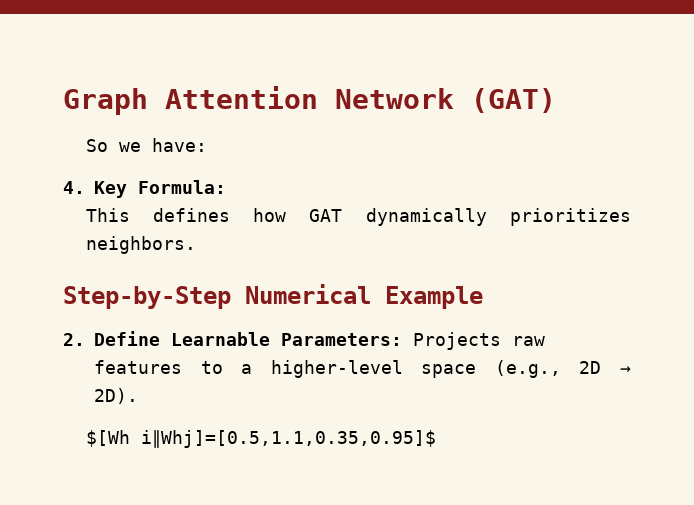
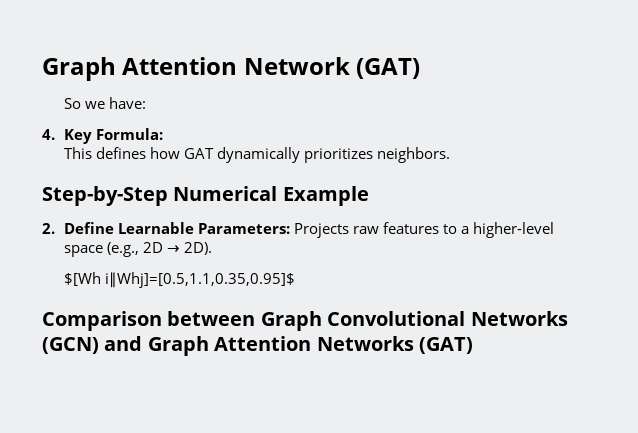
+ Comparison between Graph Convolutional Networks (GCN) and Graph Attention Networks (GAT)

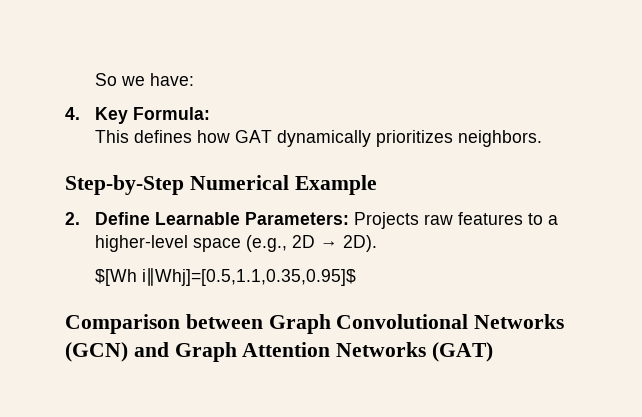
- Graph Attention Network (GAT)

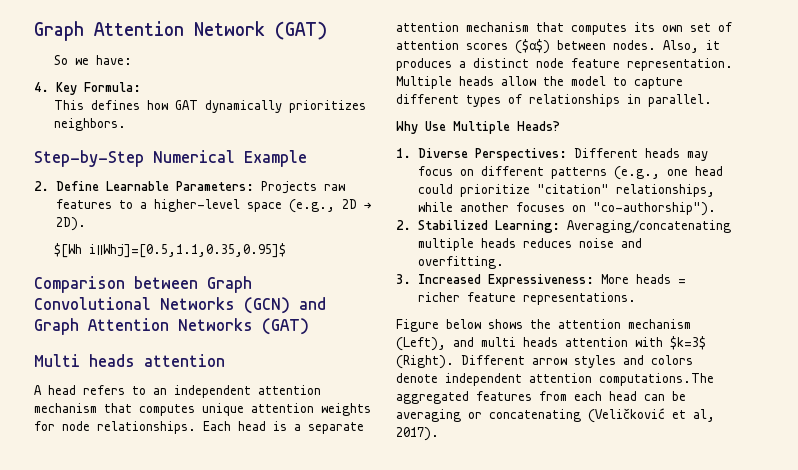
+ Graph Attention Network (GAT)
+ Multi heads attention
+ A head refers to an independent attention mechanism that computes unique attention weights for node relationships. Each head is a separate attention mechanism that computes its own set of attention scores ($α$) between nodes. Also, it produces a distinct node feature representation. Multiple heads allow the model to capture different types of relationships in parallel.
+ Why Use Multiple Heads?
+ 1. Diverse Perspectives: Different heads may focus on different patterns (e.g., one head could prioritize "citation" relationships, while another focuses on "co-authorship").
+ 2. Stabilized Learning: Averaging/concatenating multiple heads reduces noise and overfitting.
+ 3. Increased Expressiveness: More heads = richer feature representations.
+ Figure below shows the attention mechanism (Left), and multi heads attention with $k=3$ (Right). Different arrow styles and colors denote independent attention computations.The aggregated features from each head can be averaging or concatenating (Veličković et al, 2017).

